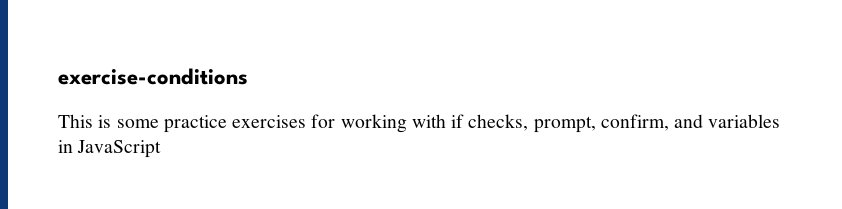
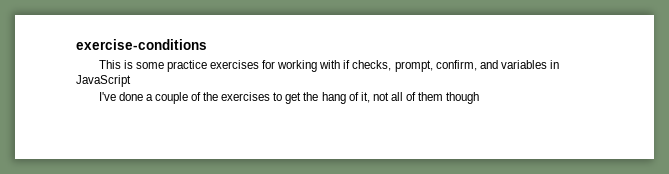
+ I've done a couple of the exercises to get the hang of it, not all of them though

